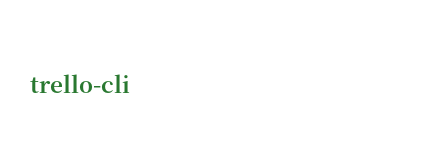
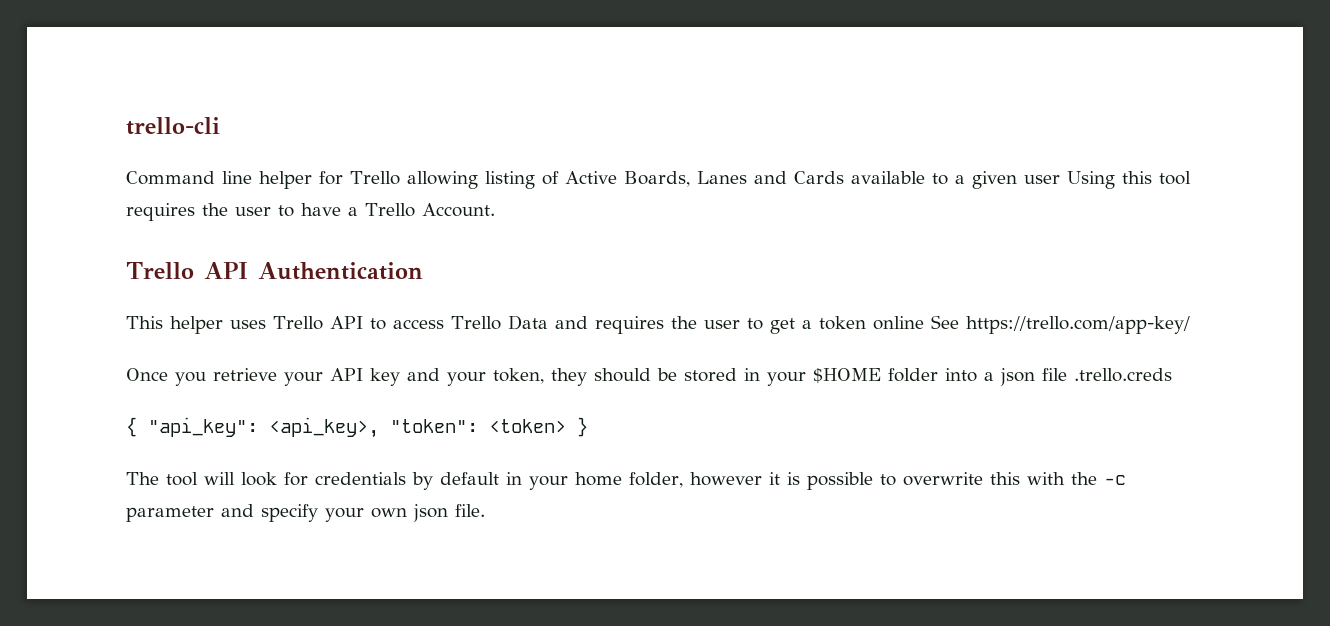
+ Command line helper for Trello allowing listing of Active Boards, Lanes and Cards available to a given user Using this tool requires the user to have a Trello Account.
+ Trello API Authentication
+ This helper uses Trello API to access Trello Data and requires the user to get a token online See https://trello.com/app-key/
+ Once you retrieve your API key and your token, they should be stored in your $HOME folder into a json file .trello.creds
+ { "api_key": <api_key>, "token": <token> }
+ The tool will look for credentials by default in your home folder, however it is possible to overwrite this with the -c parameter and specify your own json file.

